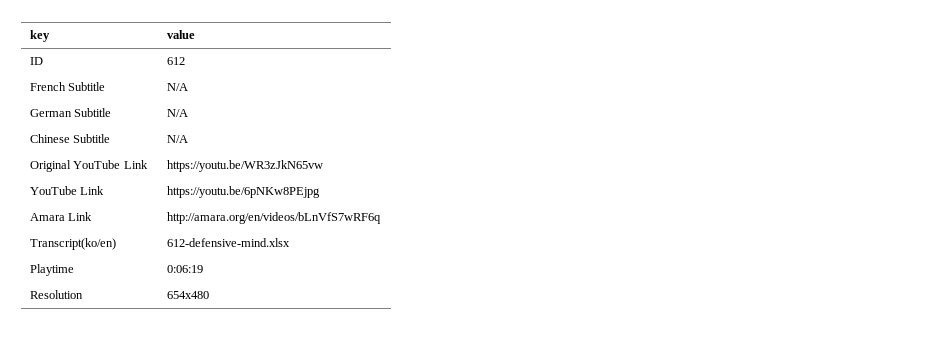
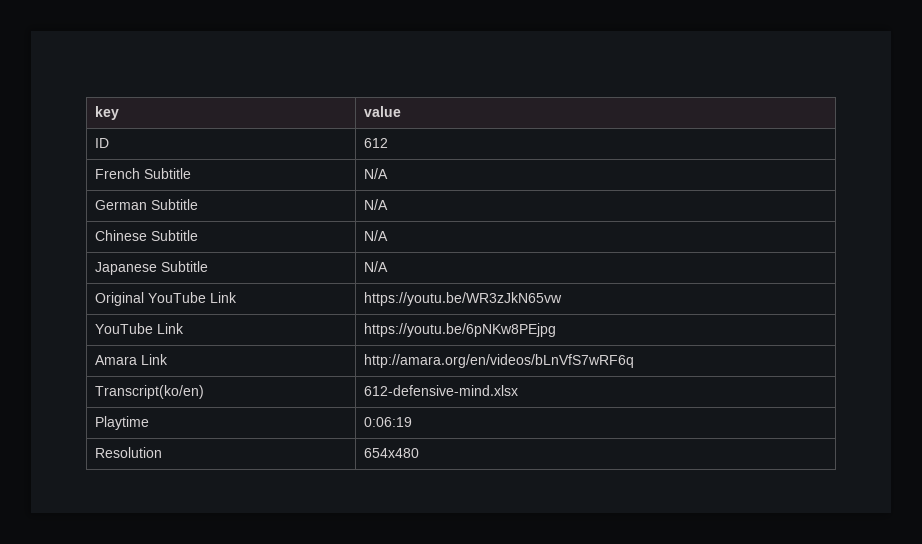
+ Japanese Subtitle | N/A

